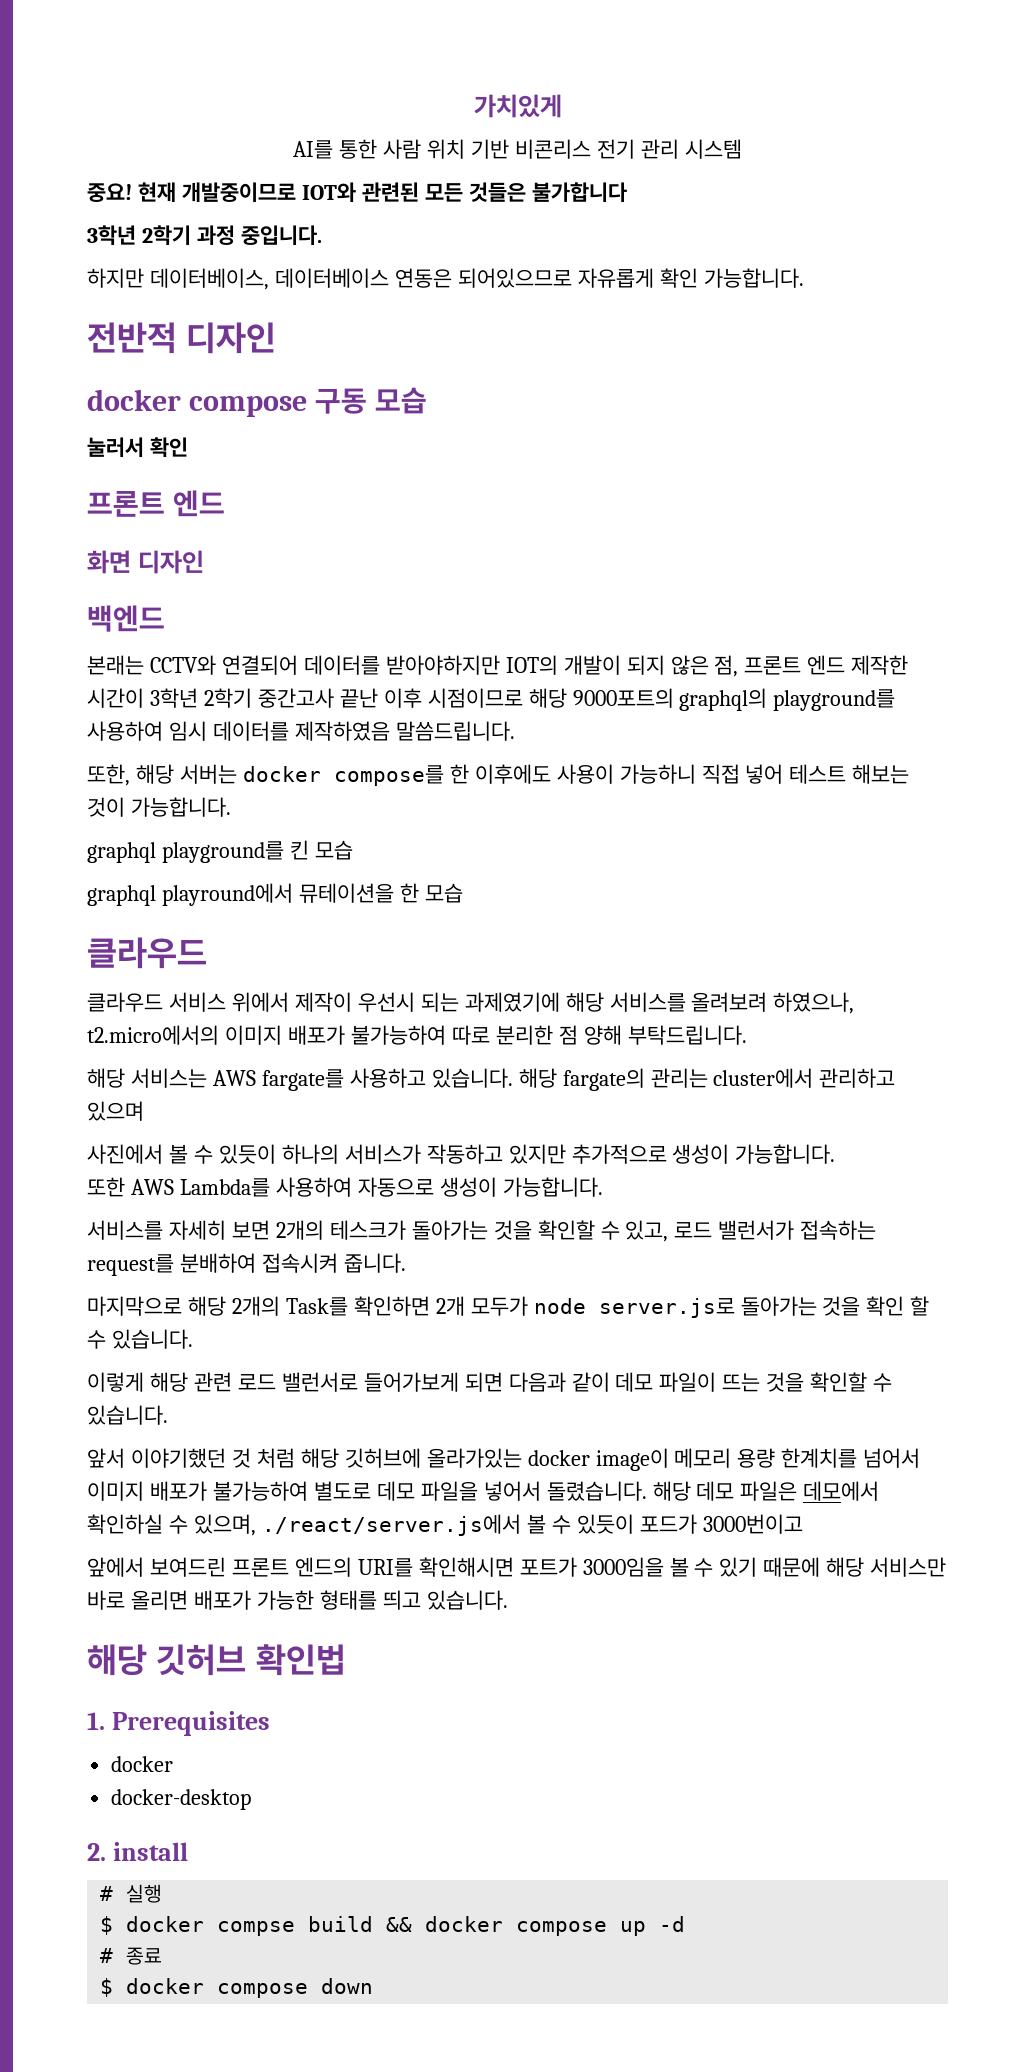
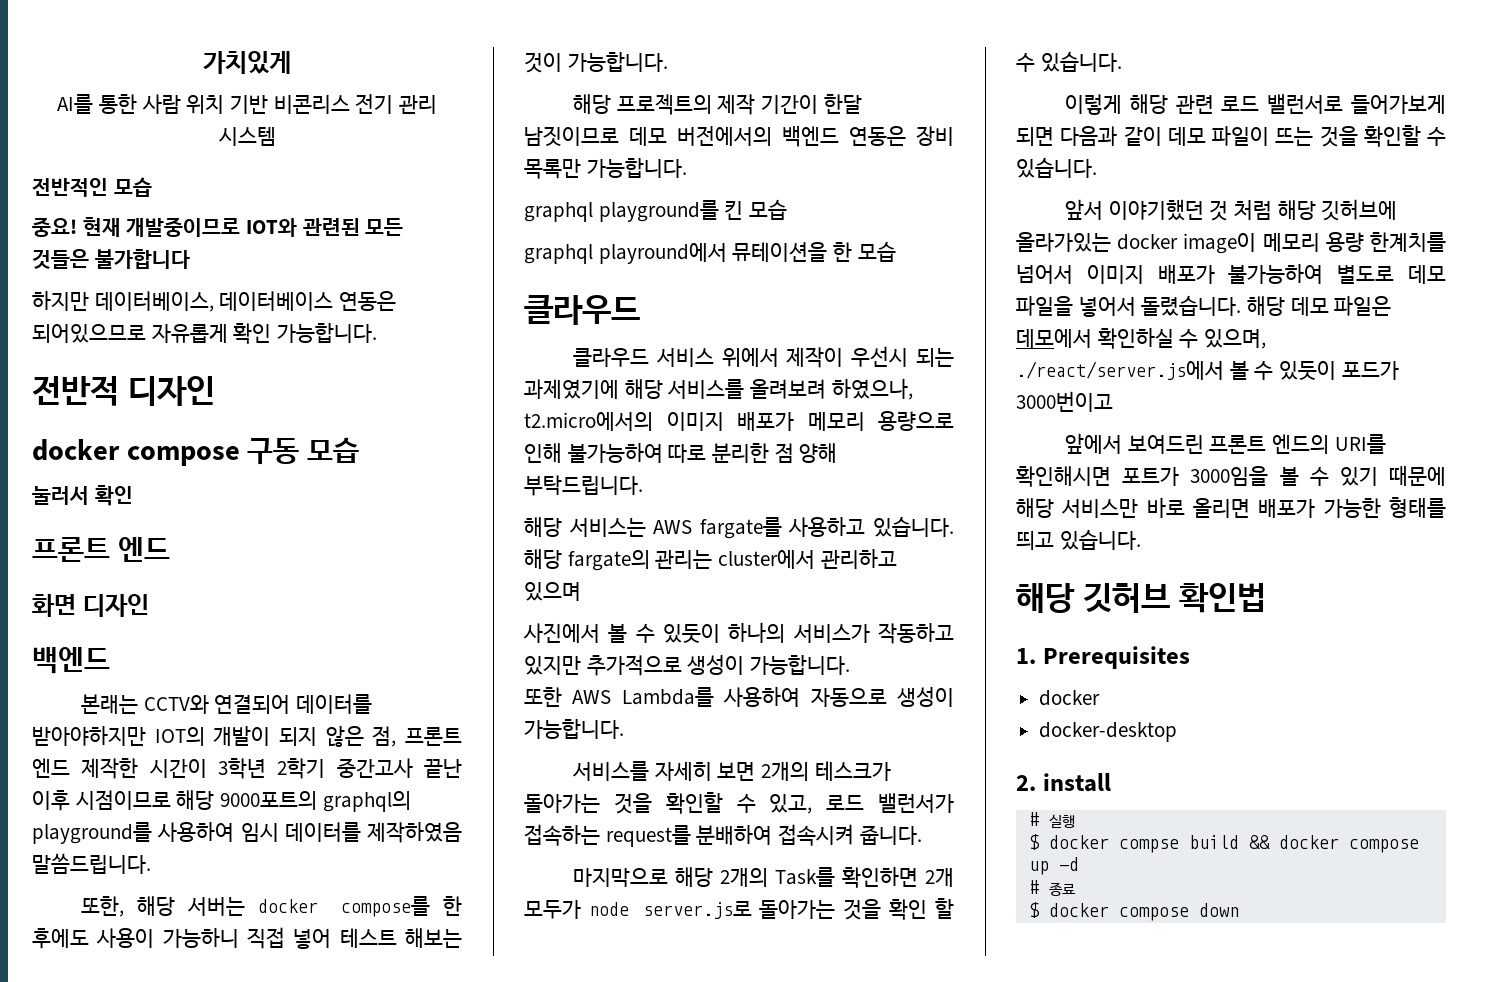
+ 전반적인 모습
- 3학년 2학기 과정 중입니다.
- 또한, 해당 서버는 docker compose를 한 이후에도 사용이 가능하니 직접 넣어 테스트 해보는 것이 가능합니다.
+ 또한, 해당 서버는 docker compose를 한 후에도 사용이 가능하니 직접 넣어 테스트 해보는 것이 가능합니다.
+ 해당 프로젝트의 제작 기간이 한달 남짓이므로 데모 버전에서의 백엔드 연동은 장비 목록만 가능합니다.
- 클라우드 서비스 위에서 제작이 우선시 되는 과제였기에 해당 서비스를 올려보려 하였으나, t2.micro에서의 이미지 배포가 불가능하여 따로 분리한 점 양해 부탁드립니다.
+ 클라우드 서비스 위에서 제작이 우선시 되는 과제였기에 해당 서비스를 올려보려 하였으나, t2.micro에서의 이미지 배포가 메모리 용량으로 인해 불가능하여 따로 분리한 점 양해 부탁드립니다.

